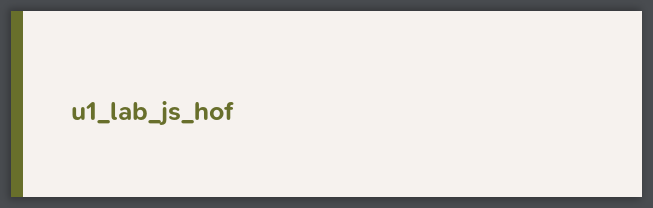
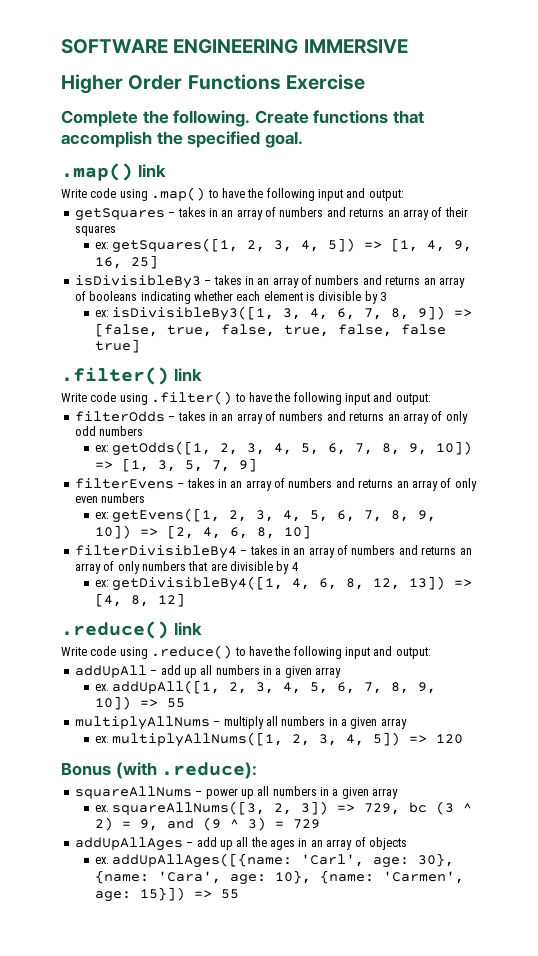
- u1_lab_js_hof
+ SOFTWARE ENGINEERING IMMERSIVE
+ Higher Order Functions Exercise
+ Complete the following. Create functions that accomplish the specified goal.
+ .map() link
+ Write code using .map() to have the following input and output:
+ getSquares – takes in an array of numbers and returns an array of their squares
+ ex: getSquares([1, 2, 3, 4, 5]) => [1, 4, 9, 16, 25]
+ isDivisibleBy3 – takes in an array of numbers and returns an array of booleans indicating whether each element is divisible by 3
+ ex: isDivisibleBy3([1, 3, 4, 6, 7, 8, 9]) => [false, true, false, true, false, false true]
+ .filter() link
+ Write code using .filter() to have the following input and output:
+ filterOdds – takes in an array of numbers and returns an array of only odd numbers
+ ex: getOdds([1, 2, 3, 4, 5, 6, 7, 8, 9, 10]) => [1, 3, 5, 7, 9]
+ filterEvens – takes in an array of numbers and returns an array of only even numbers
+ ex: getEvens([1, 2, 3, 4, 5, 6, 7, 8, 9, 10]) => [2, 4, 6, 8, 10]
+ filterDivisibleBy4 – takes in an array of numbers and returns an array of only numbers that are divisible by 4
+ ex: getDivisibleBy4([1, 4, 6, 8, 12, 13]) => [4, 8, 12]
+ .reduce() link
+ Write code using .reduce() to have the following input and output:
+ addUpAll – add up all numbers in a given array
+ ex. addUpAll([1, 2, 3, 4, 5, 6, 7, 8, 9, 10]) => 55
+ multiplyAllNums – multiply all numbers in a given array
+ ex. multiplyAllNums([1, 2, 3, 4, 5]) => 120
+ Bonus (with .reduce):
+ squareAllNums – power up all numbers in a given array
+ ex. squareAllNums([3, 2, 3]) => 729, bc (3 ^ 2) = 9, and (9 ^ 3) = 729
+ addUpAllAges – add up all the ages in an array of objects
+ ex. addUpAllAges([{name: 'Carl', age: 30}, {name: 'Cara', age: 10}, {name: 'Carmen', age: 15}]) => 55

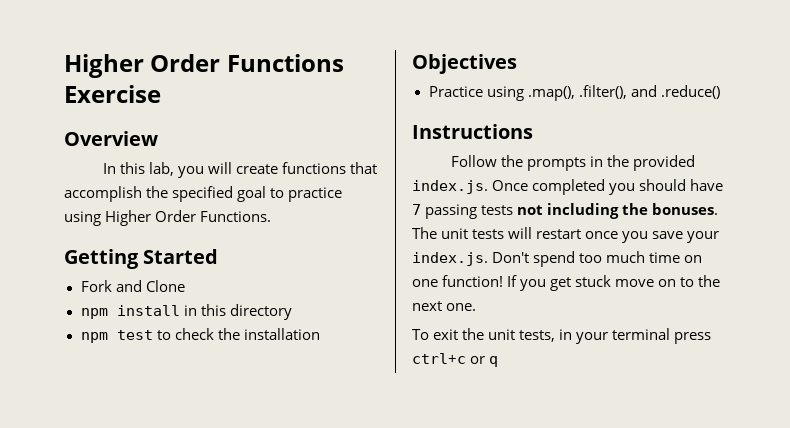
- SOFTWARE ENGINEERING IMMERSIVE
- Complete the following. Create functions that accomplish the specified goal.
- .map() link
- Write code using .map() to have the following input and output:
- getSquares – takes in an array of numbers and returns an array of their squares
- ex: getSquares([1, 2, 3, 4, 5]) => [1, 4, 9, 16, 25]
- isDivisibleBy3 – takes in an array of numbers and returns an array of booleans indicating whether each element is divisible by 3
- ex: isDivisibleBy3([1, 3, 4, 6, 7, 8, 9]) => [false, true, false, true, false, false true]
- .filter() link
- Write code using .filter() to have the following input and output:
- filterOdds – takes in an array of numbers and returns an array of only odd numbers
- ex: getOdds([1, 2, 3, 4, 5, 6, 7, 8, 9, 10]) => [1, 3, 5, 7, 9]
- filterEvens – takes in an array of numbers and returns an array of only even numbers
- ex: getEvens([1, 2, 3, 4, 5, 6, 7, 8, 9, 10]) => [2, 4, 6, 8, 10]
- filterDivisibleBy4 – takes in an array of numbers and returns an array of only numbers that are divisible by 4
- ex: getDivisibleBy4([1, 4, 6, 8, 12, 13]) => [4, 8, 12]
- .reduce() link
- Write code using .reduce() to have the following input and output:
- addUpAll – add up all numbers in a given array
- ex. addUpAll([1, 2, 3, 4, 5, 6, 7, 8, 9, 10]) => 55
- multiplyAllNums – multiply all numbers in a given array
- ex. multiplyAllNums([1, 2, 3, 4, 5]) => 120
- Bonus (with .reduce):
- squareAllNums – power up all numbers in a given array
- ex. squareAllNums([3, 2, 3]) => 729, bc (3 ^ 2) = 9, and (9 ^ 3) = 729
- addUpAllAges – add up all the ages in an array of objects
- ex. addUpAllAges([{name: 'Carl', age: 30}, {name: 'Cara', age: 10}, {name: 'Carmen', age: 15}]) => 55
+ Overview
+ In this lab, you will create functions that accomplish the specified goal to practice using Higher Order Functions.
+ Getting Started
+ Fork and Clone
+ npm install in this directory
+ npm test to check the installation
+ Objectives
+ Practice using .map(), .filter(), and .reduce()
+ Instructions
+ Follow the prompts in the provided index.js. Once completed you should have 7 passing tests not including the bonuses. The unit tests will restart once you save your index.js. Don't spend too much time on one function! If you get stuck move on to the next one.
+ To exit the unit tests, in your terminal press ctrl+c or q

